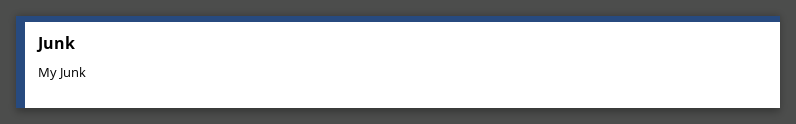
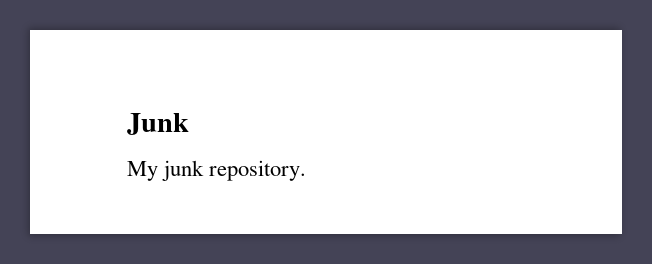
- My Junk
+ My junk repository.

